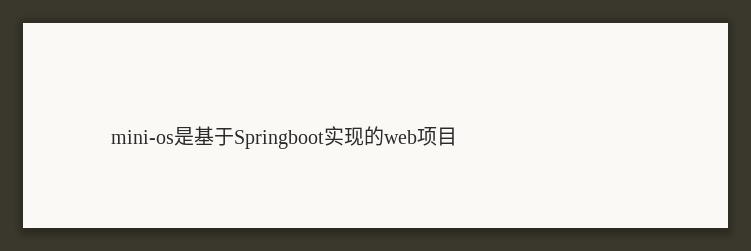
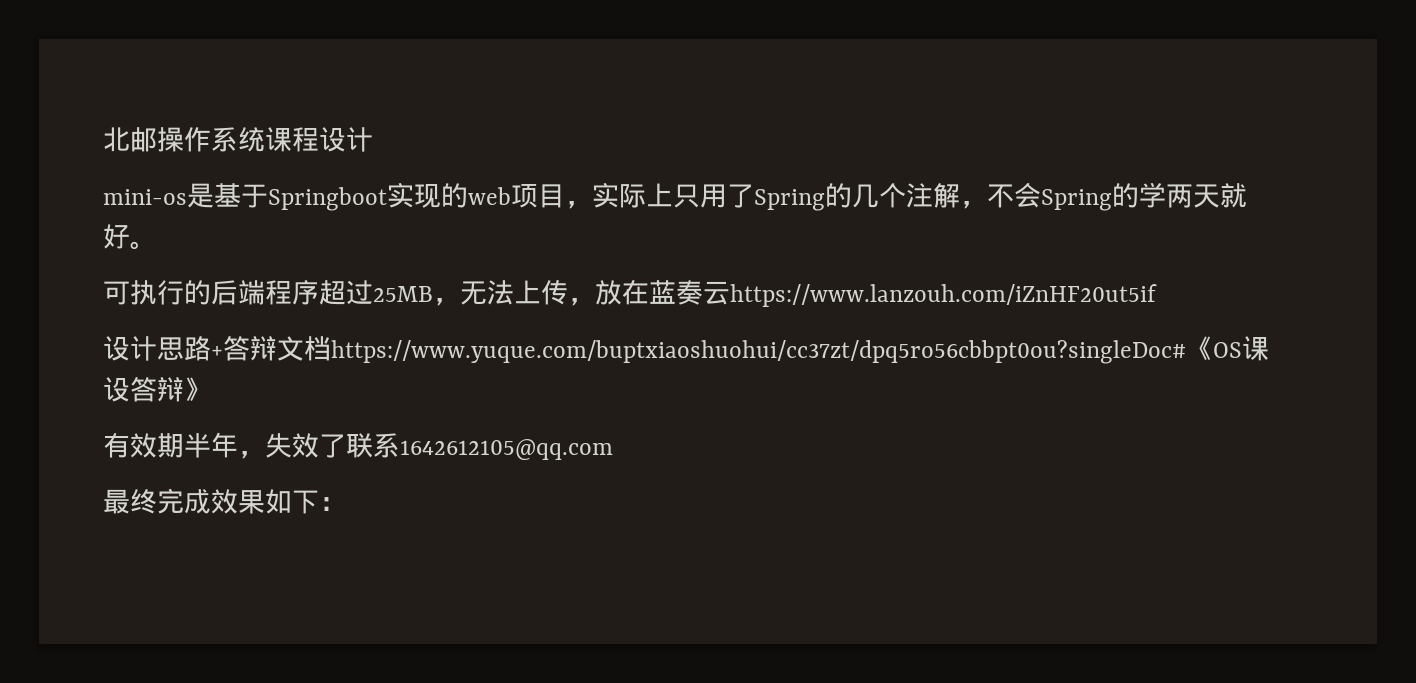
+ 北邮操作系统课程设计
- mini-os是基于Springboot实现的web项目
+ mini-os是基于Springboot实现的web项目，实际上只用了Spring的几个注解，不会Spring的学两天就好。
+ 可执行的后端程序超过25MB，无法上传，放在蓝奏云https://www.lanzouh.com/iZnHF20ut5if
+ 设计思路+答辩文档https://www.yuque.com/buptxiaoshuohui/cc37zt/dpq5ro56cbbpt0ou?singleDoc#《OS课设答辩》
+ 有效期半年，失效了联系1642612105@qq.com
+ 最终完成效果如下：

